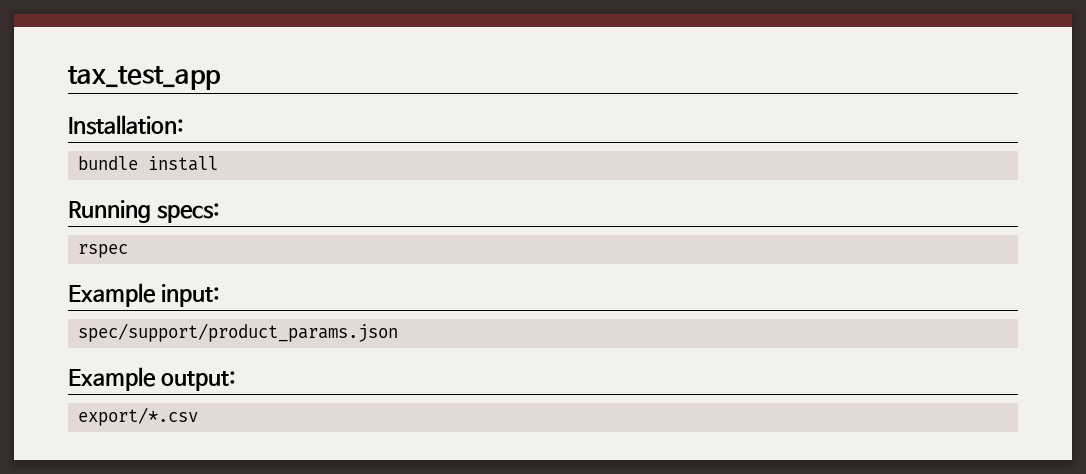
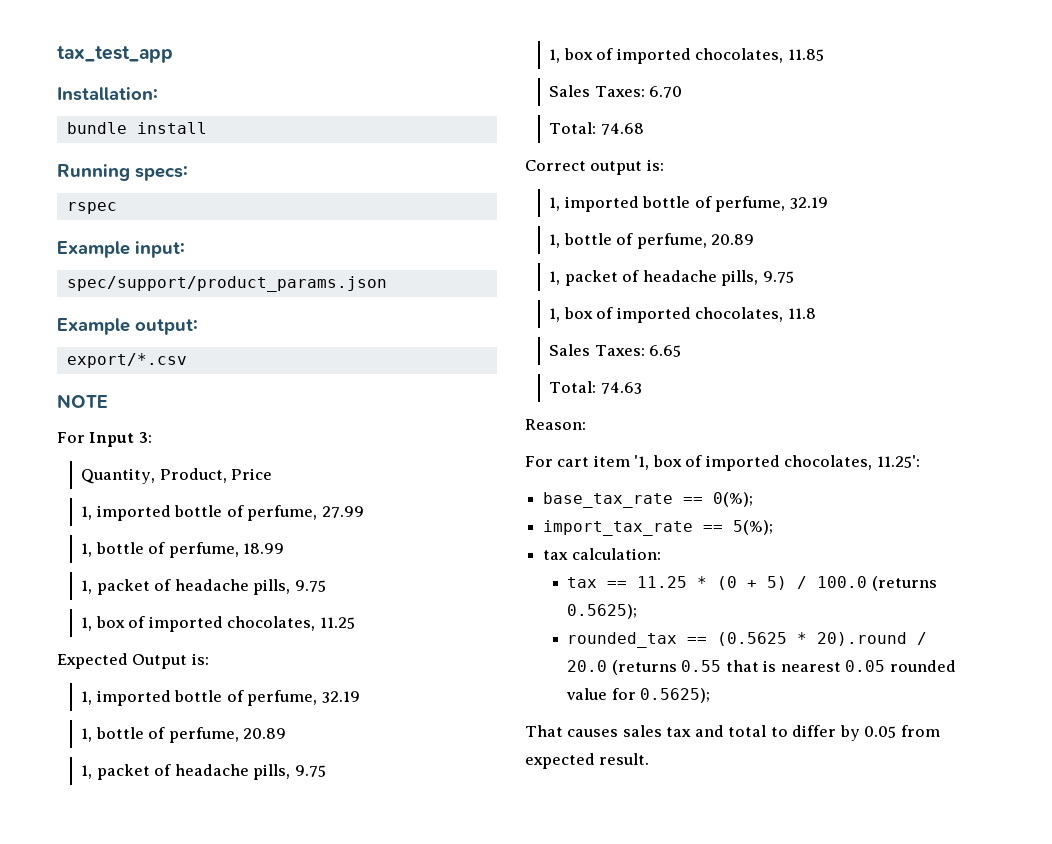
+ NOTE
+ For Input 3:
+ Quantity, Product, Price
+ 1, imported bottle of perfume, 27.99
+ 1, bottle of perfume, 18.99
+ 1, packet of headache pills, 9.75
+ 1, box of imported chocolates, 11.25
+ Expected Output is:
+ 1, imported bottle of perfume, 32.19
+ 1, bottle of perfume, 20.89
+ 1, packet of headache pills, 9.75
+ 1, box of imported chocolates, 11.85
+ Sales Taxes: 6.70
+ Total: 74.68
+ Correct output is:
+ 1, imported bottle of perfume, 32.19
+ 1, bottle of perfume, 20.89
+ 1, packet of headache pills, 9.75
+ 1, box of imported chocolates, 11.8
+ Sales Taxes: 6.65
+ Total: 74.63
+ Reason:
+ For cart item '1, box of imported chocolates, 11.25':
+ base_tax_rate == 0(%);
+ import_tax_rate == 5(%);
+ tax calculation:
+ tax == 11.25 * (0 + 5) / 100.0 (returns 0.5625);
+ rounded_tax == (0.5625 * 20).round / 20.0 (returns 0.55 that is nearest 0.05 rounded value for 0.5625);
+ That causes sales tax and total to differ by 0.05 from expected result.

